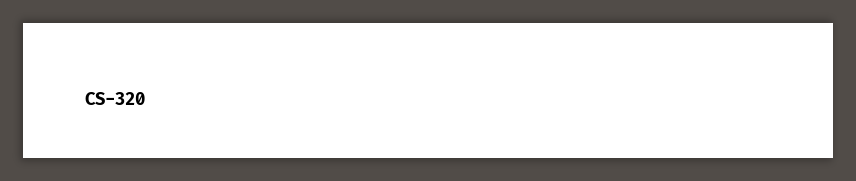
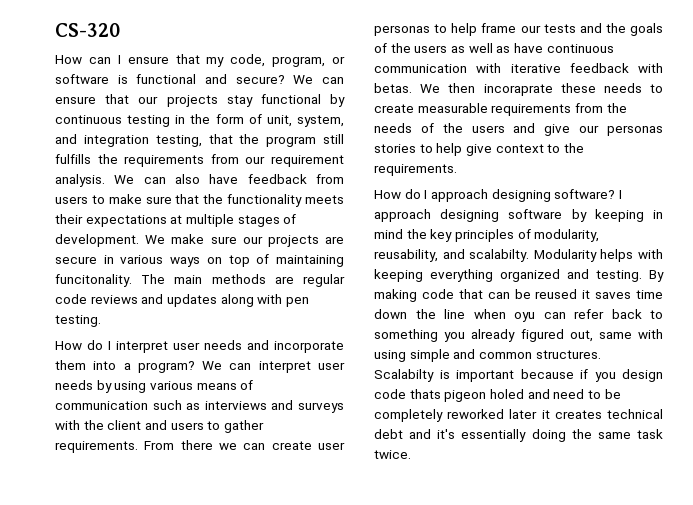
+ How can I ensure that my code, program, or software is functional and secure? We can ensure that our projects stay functional by continuous testing in the form of unit, system, and integration testing, that the program still fulfills the requirements from our requirement analysis. We can also have feedback from users to make sure that the functionality meets their expectations at multiple stages of development. We make sure our projects are secure in various ways on top of maintaining funcitonality. The main methods are regular code reviews and updates along with pen testing.
+ How do I interpret user needs and incorporate them into a program? We can interpret user needs by using various means of communication such as interviews and surveys with the client and users to gather requirements. From there we can create user personas to help frame our tests and the goals of the users as well as have continuous communication with iterative feedback with betas. We then incoraprate these needs to create measurable requirements from the needs of the users and give our personas stories to help give context to the requirements.
+ How do I approach designing software? I approach designing software by keeping in mind the key principles of modularity, reusability, and scalabilty. Modularity helps with keeping everything organized and testing. By making code that can be reused it saves time down the line when oyu can refer back to something you already figured out, same with using simple and common structures. Scalabilty is important because if you design code thats pigeon holed and need to be completely reworked later it creates technical debt and it's essentially doing the same task twice.

